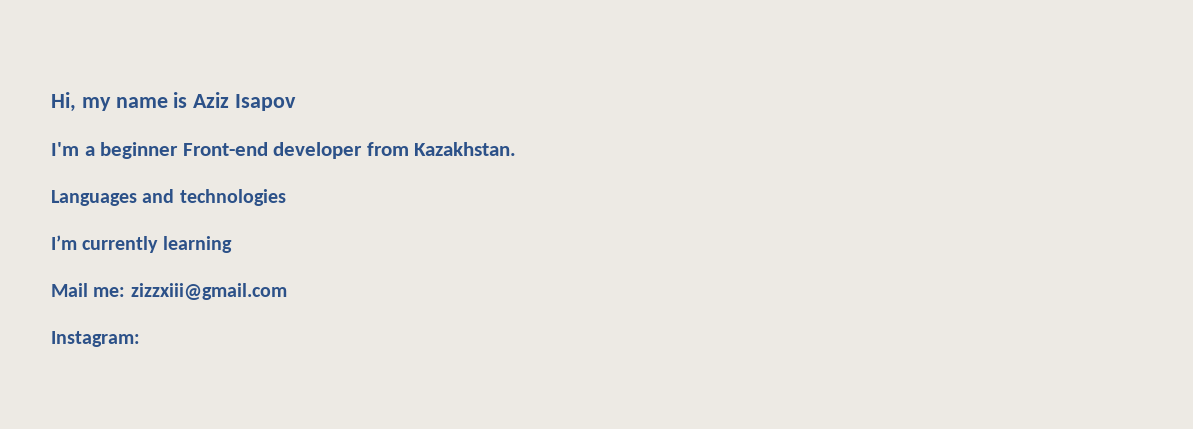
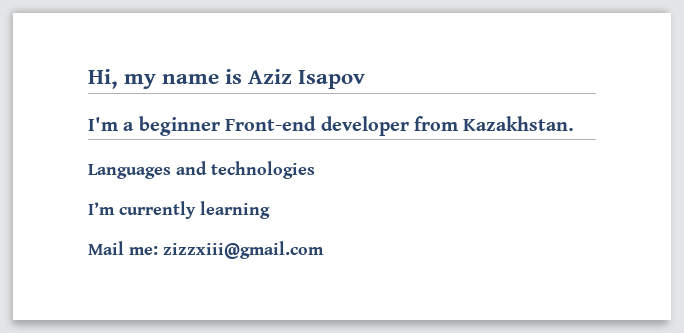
- Instagram:

